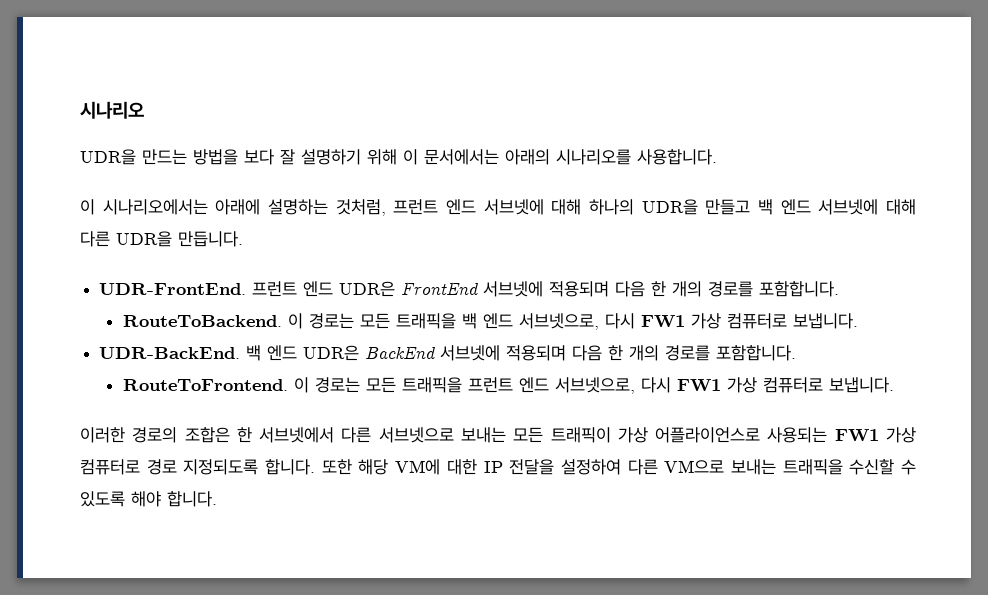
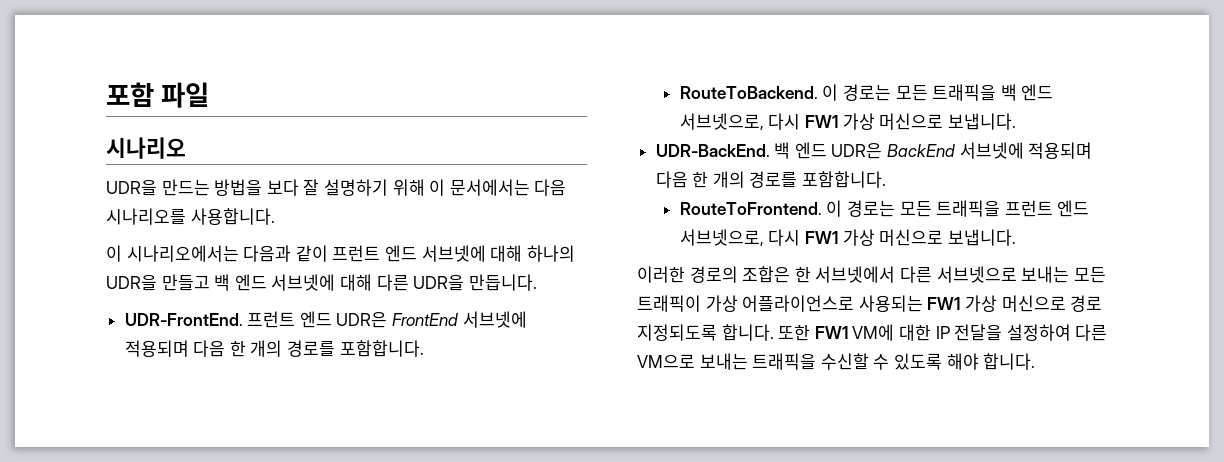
+ 포함 파일
- UDR을 만드는 방법을 보다 잘 설명하기 위해 이 문서에서는 아래의 시나리오를 사용합니다.
+ UDR을 만드는 방법을 보다 잘 설명하기 위해 이 문서에서는 다음 시나리오를 사용합니다.
- 이 시나리오에서는 아래에 설명하는 것처럼, 프런트 엔드 서브넷에 대해 하나의 UDR을 만들고 백 엔드 서브넷에 대해 다른 UDR을 만듭니다.
+ 이 시나리오에서는 다음과 같이 프런트 엔드 서브넷에 대해 하나의 UDR을 만들고 백 엔드 서브넷에 대해 다른 UDR을 만듭니다.
- 이 경로는 모든 트래픽을 백 엔드 서브넷으로, 다시 FW1 가상 컴퓨터로 보냅니다.
+ 이 경로는 모든 트래픽을 백 엔드 서브넷으로, 다시 FW1 가상 머신으로 보냅니다.
- 이 경로는 모든 트래픽을 프런트 엔드 서브넷으로, 다시 FW1 가상 컴퓨터로 보냅니다.
+ 이 경로는 모든 트래픽을 프런트 엔드 서브넷으로, 다시 FW1 가상 머신으로 보냅니다.
- 이러한 경로의 조합은 한 서브넷에서 다른 서브넷으로 보내는 모든 트래픽이 가상 어플라이언스로 사용되는 FW1 가상 컴퓨터로 경로 지정되도록 합니다.
+ 이러한 경로의 조합은 한 서브넷에서 다른 서브넷으로 보내는 모든 트래픽이 가상 어플라이언스로 사용되는 FW1 가상 머신으로 경로 지정되도록 합니다.
- 또한 해당 VM에 대한 IP 전달을 설정하여 다른 VM으로 보내는 트래픽을 수신할 수 있도록 해야 합니다.
+ 또한 FW1 VM에 대한 IP 전달을 설정하여 다른 VM으로 보내는 트래픽을 수신할 수 있도록 해야 합니다.

